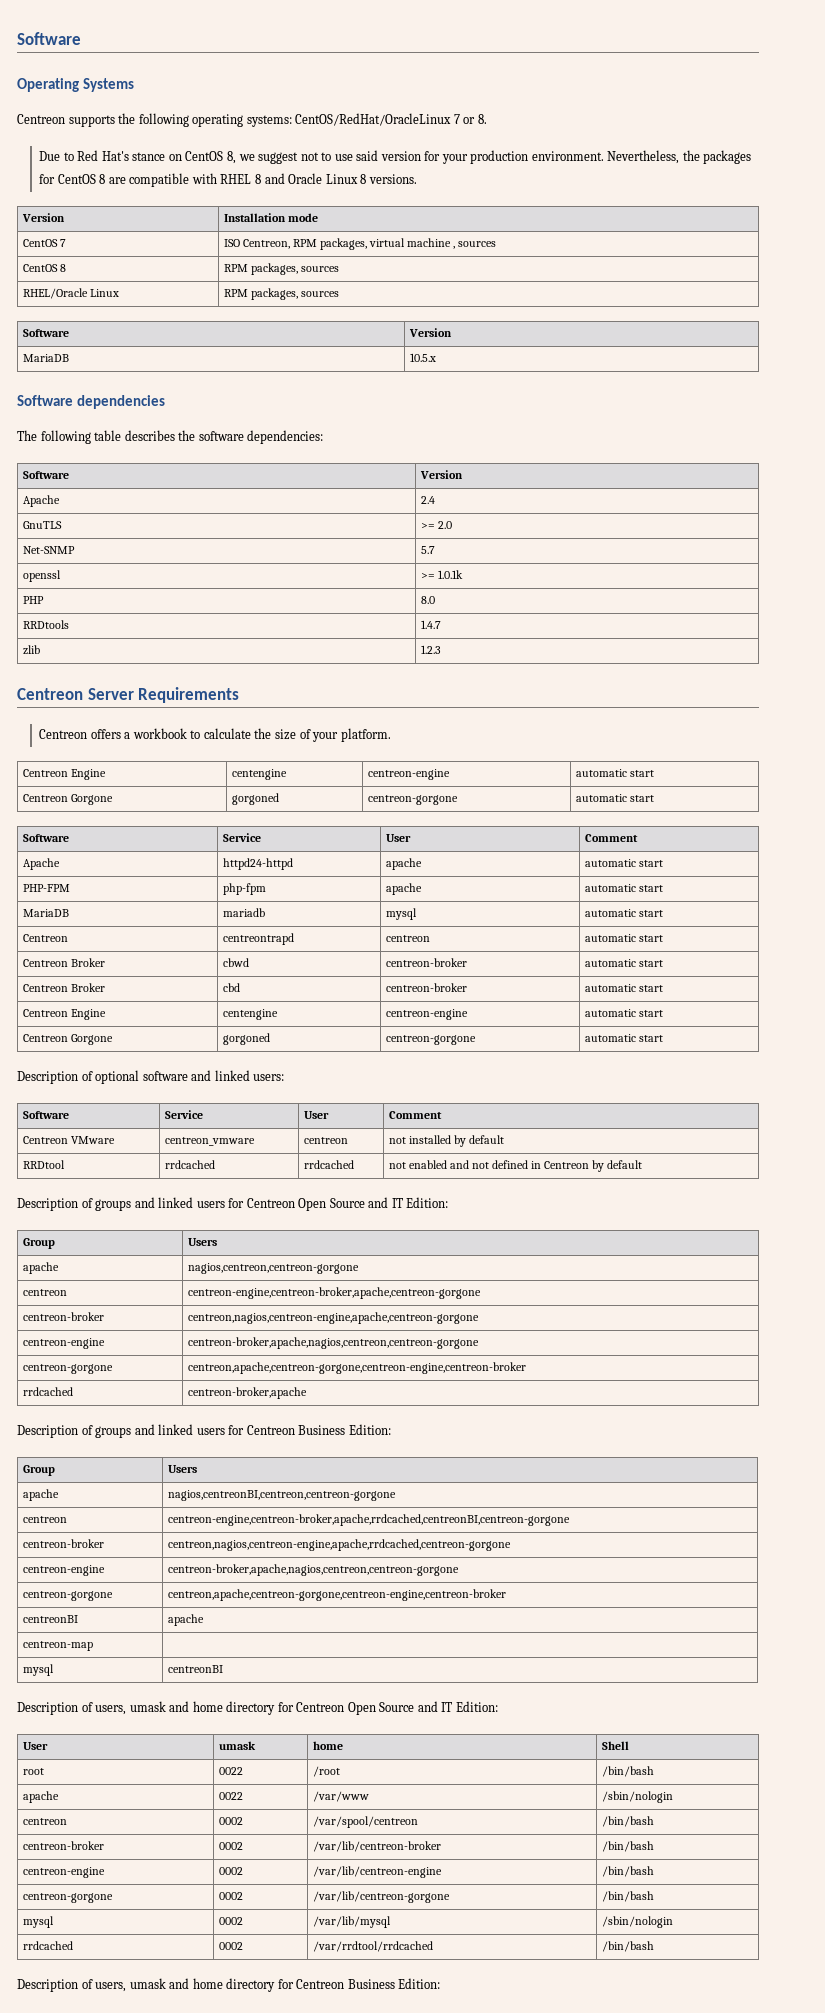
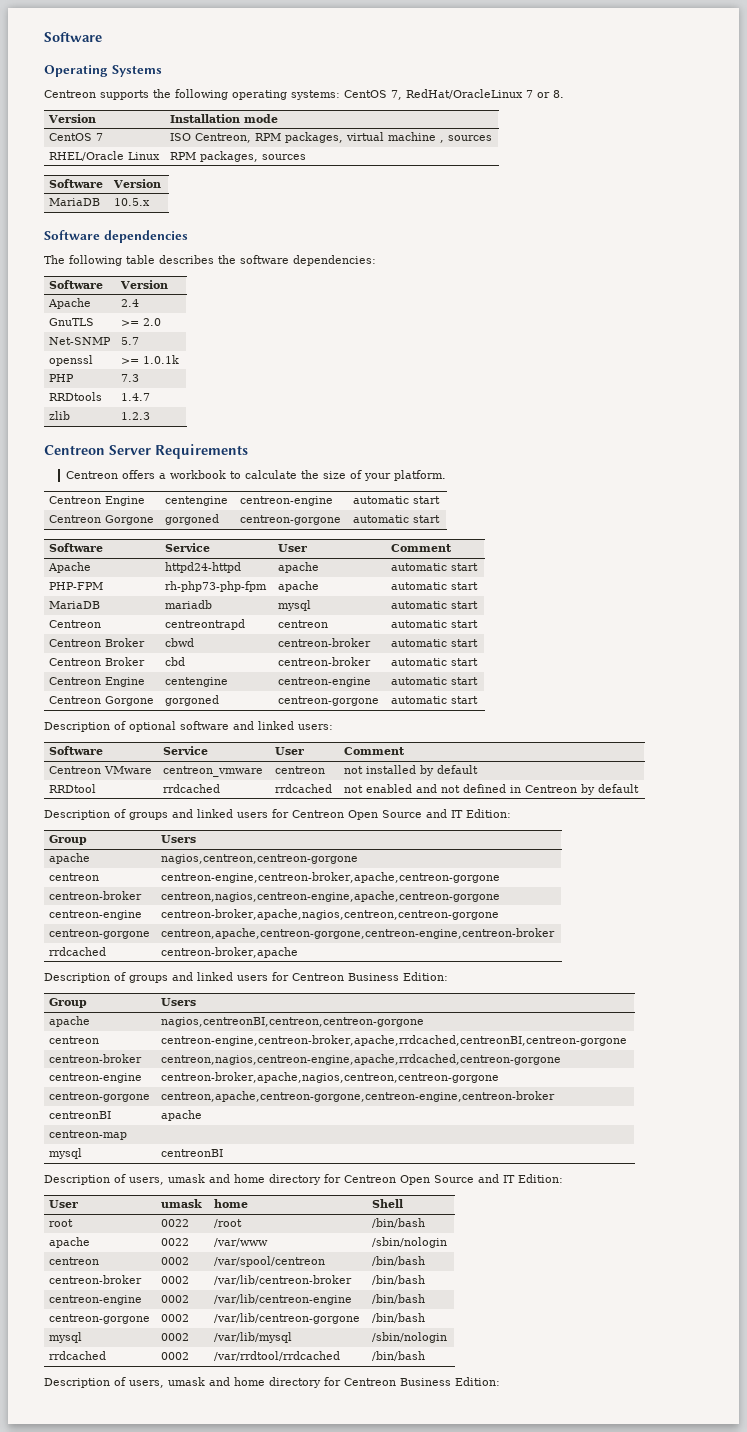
- Centreon supports the following operating systems: CentOS/RedHat/OracleLinux 7 or 8.
+ Centreon supports the following operating systems: CentOS 7, RedHat/OracleLinux 7 or 8.
- Due to Red Hat's stance on CentOS 8, we suggest not to use said version for your production environment. Nevertheless, the packages for CentOS 8 are compatible with RHEL 8 and Oracle Linux 8 versions.
- CentOS 8 | RPM packages, sources
- PHP | 8.0
+ PHP | 7.3
- PHP-FPM | php-fpm | apache | automatic start
+ PHP-FPM | rh-php73-php-fpm | apache | automatic start

